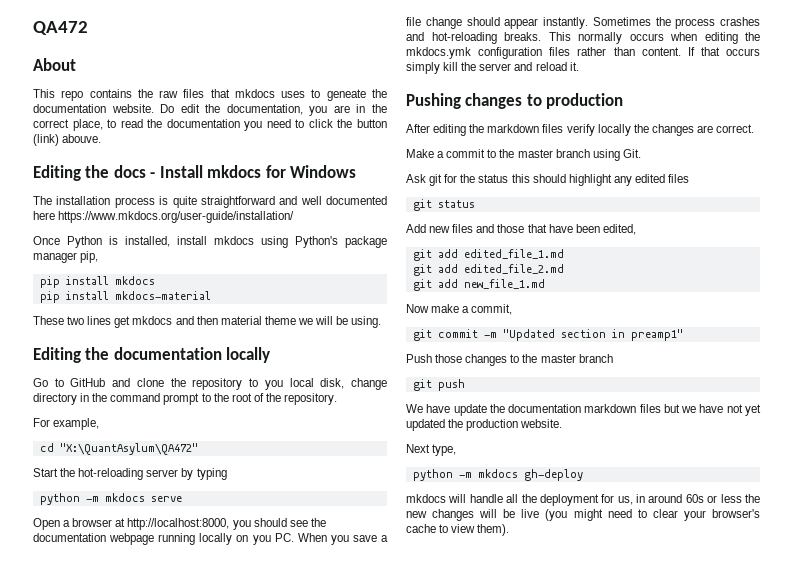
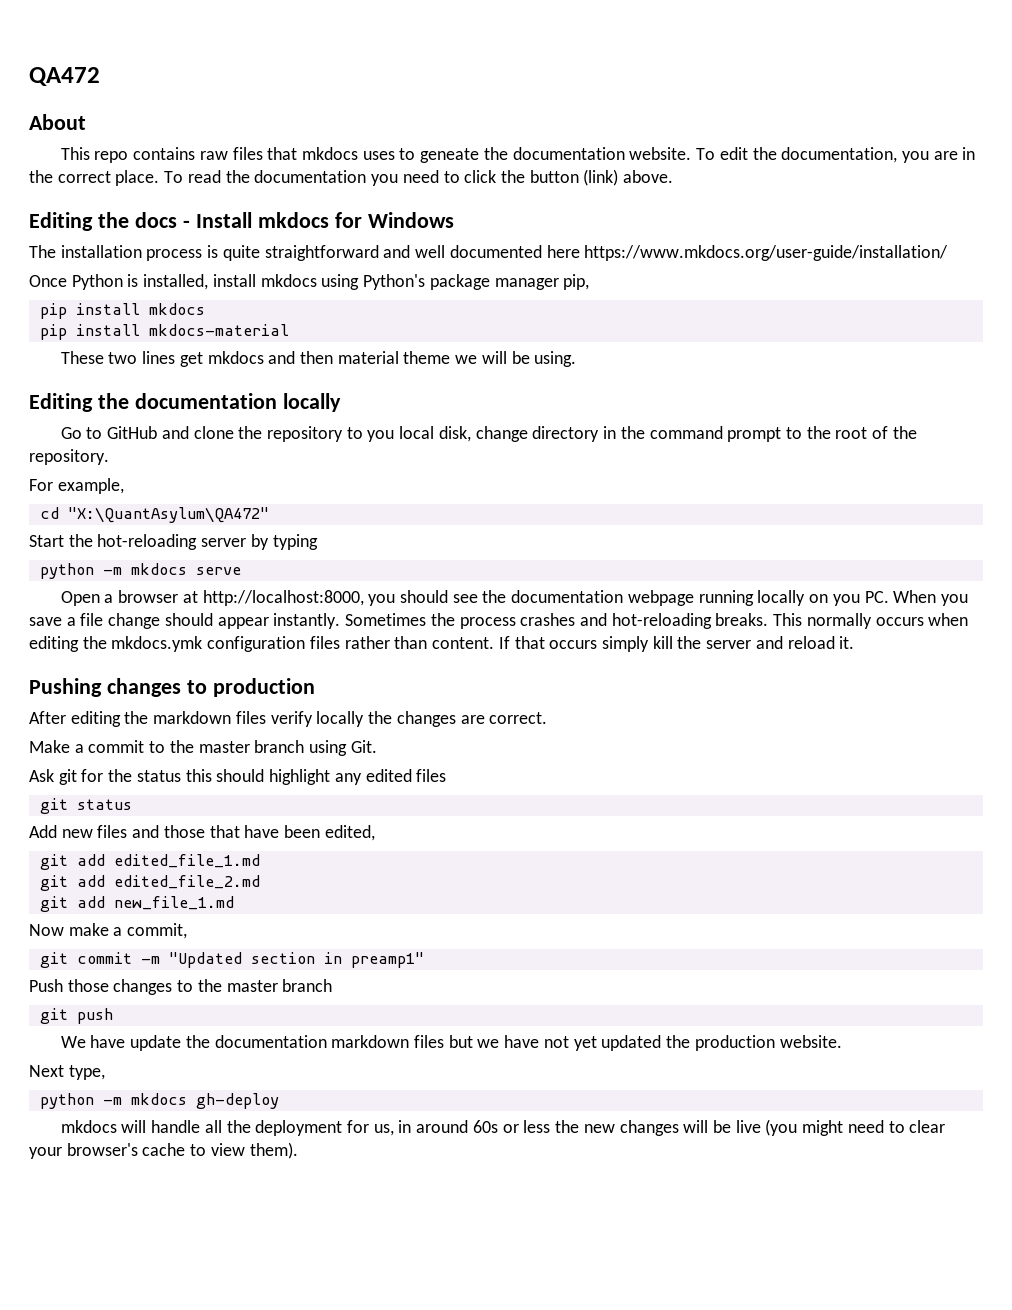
- This repo contains the raw files that mkdocs uses to geneate the documentation website.
+ This repo contains raw files that mkdocs uses to geneate the documentation website.
- Do edit the documentation, you are in the correct place, to read the documentation you need to click the button (link) abouve.
+ To edit the documentation, you are in the correct place. To read the documentation you need to click the button (link) above.

